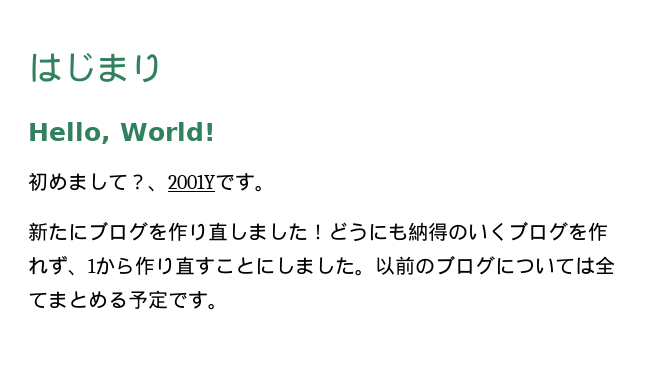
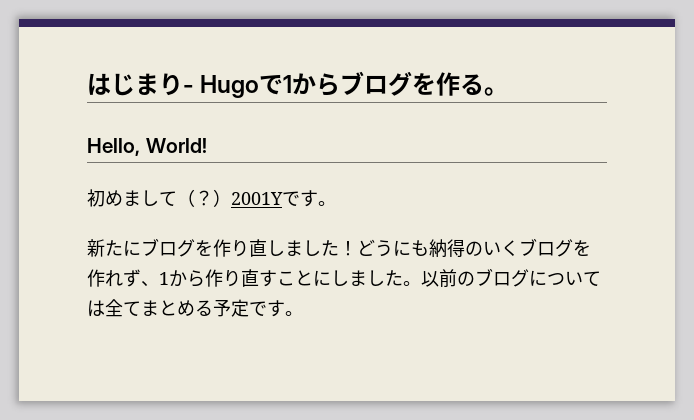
- はじまり
+ はじまり- Hugoで1からブログを作る。
- 初めまして？、2001Yです。
+ 初めまして（？）2001Yです。

